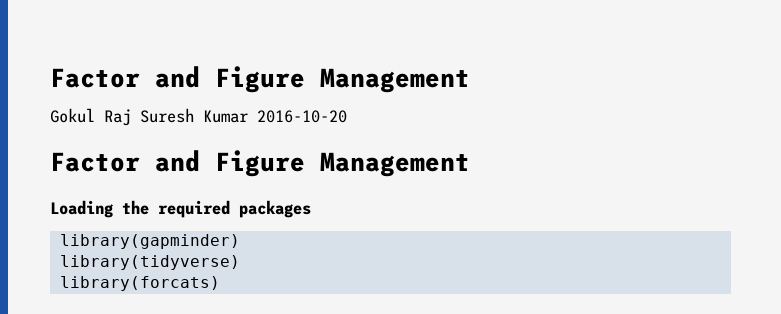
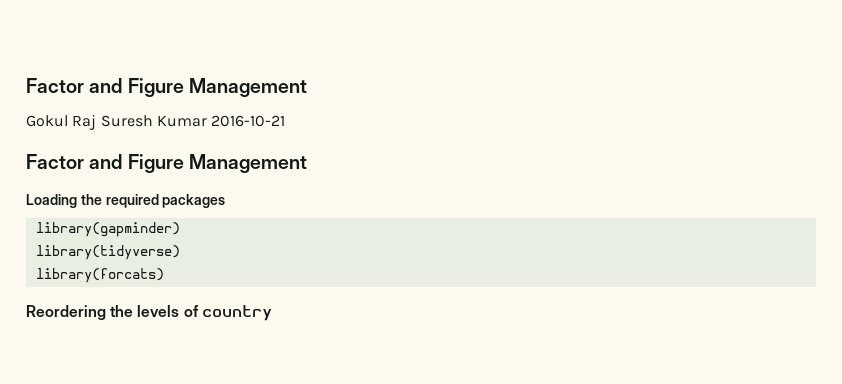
- Gokul Raj Suresh Kumar 2016-10-20
+ Gokul Raj Suresh Kumar 2016-10-21
+ Reordering the levels of country

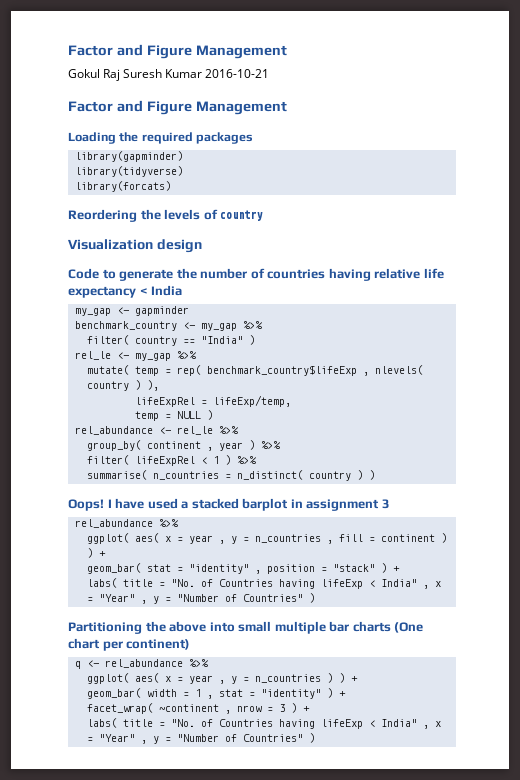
+ Visualization design
+ Code to generate the number of countries having relative life expectancy < India
+ my_gap <- gapminder
+ benchmark_country <- my_gap %>%
+ filter( country == "India" )
+ rel_le <- my_gap %>%
+ mutate( temp = rep( benchmark_country$lifeExp , nlevels( country ) ),
+ lifeExpRel = lifeExp/temp,
+ temp = NULL )
+ rel_abundance <- rel_le %>%
+ group_by( continent , year ) %>%
+ filter( lifeExpRel < 1 ) %>%
+ summarise( n_countries = n_distinct( country ) )
+ Oops! I have used a stacked barplot in assignment 3
+ rel_abundance %>%
+ ggplot( aes( x = year , y = n_countries , fill = continent ) ) +
+ geom_bar( stat = "identity" , position = "stack" ) +
+ labs( title = "No. of Countries having lifeExp < India" , x = "Year" , y = "Number of Countries" )
+ Partitioning the above into small multiple bar charts (One chart per continent)
+ q <- rel_abundance %>%
+ ggplot( aes( x = year , y = n_countries ) ) +
+ geom_bar( width = 1 , stat = "identity" ) +
+ facet_wrap( ~continent , nrow = 3 ) +
+ labs( title = "No. of Countries having lifeExp < India" , x = "Year" , y = "Number of Countries" )

